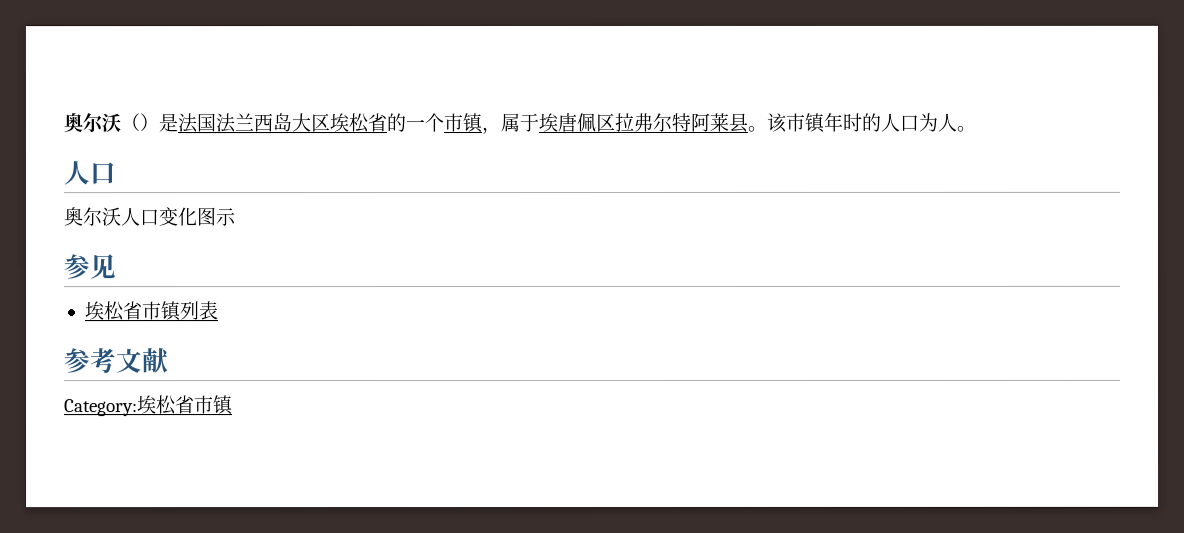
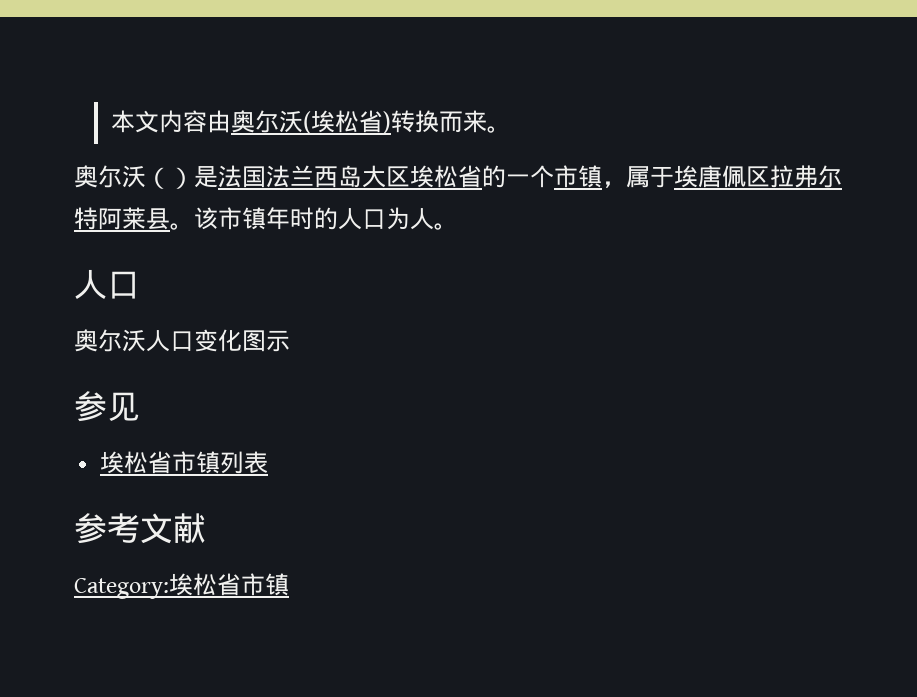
+ 本文内容由奥尔沃(埃松省)转换而来。

